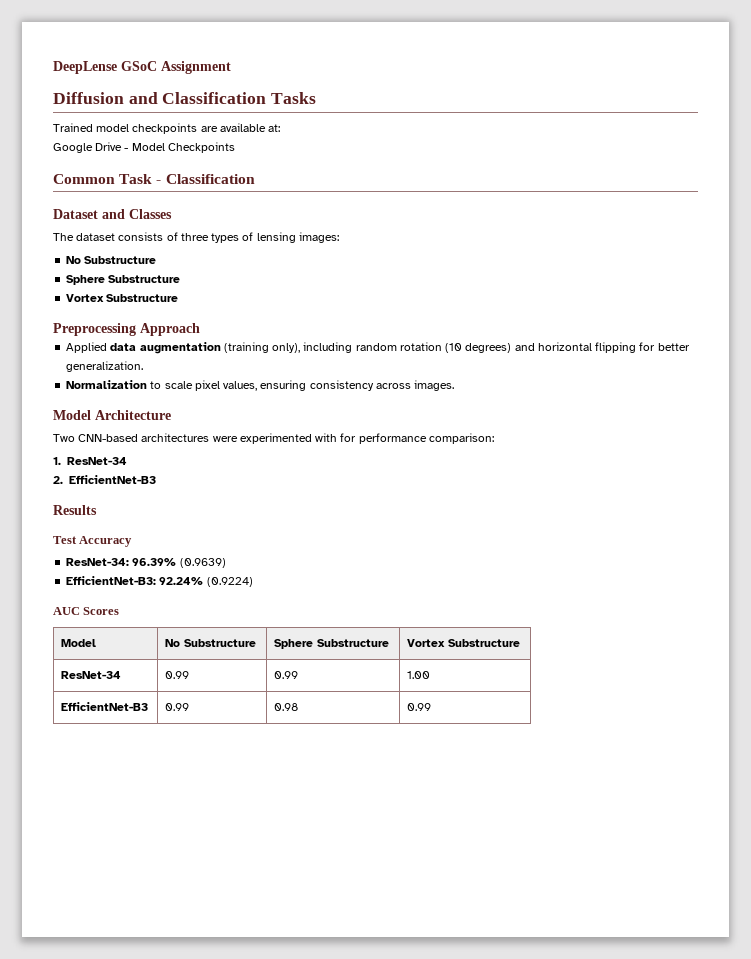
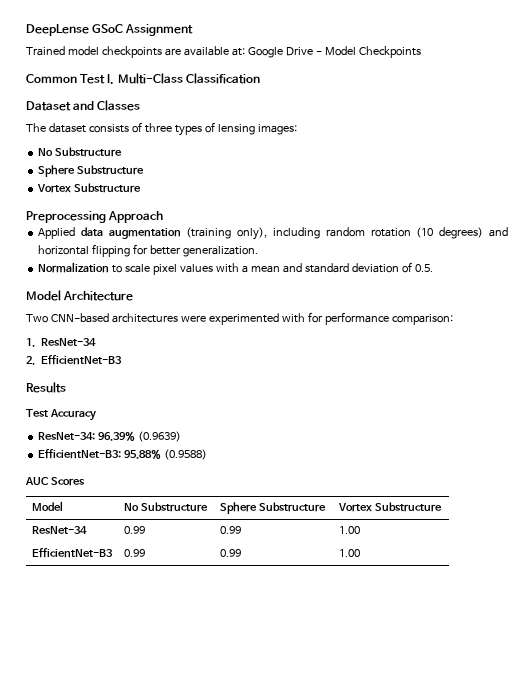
- Diffusion and Classification Tasks
- Trained model checkpoints are available at:
- Google Drive - Model Checkpoints
+ Trained model checkpoints are available at: Google Drive - Model Checkpoints
- Common Task - Classification
+ Common Test I. Multi-Class Classification
- Normalization to scale pixel values, ensuring consistency across images.
+ Normalization to scale pixel values with a mean and standard deviation of 0.5.
- EfficientNet-B3: 92.24% (0.9224)
+ EfficientNet-B3: 95.88% (0.9588)
- EfficientNet-B3 | 0.99 | 0.98 | 0.99
+ EfficientNet-B3 | 0.99 | 0.99 | 1.00

